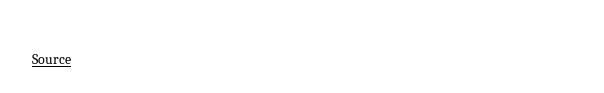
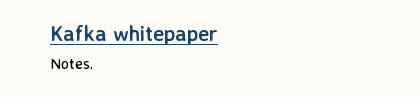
- Source
+ Kafka whitepaper
+ Notes.

